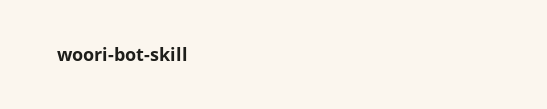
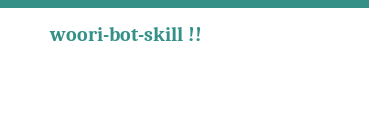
- woori-bot-skill
+ woori-bot-skill !!

